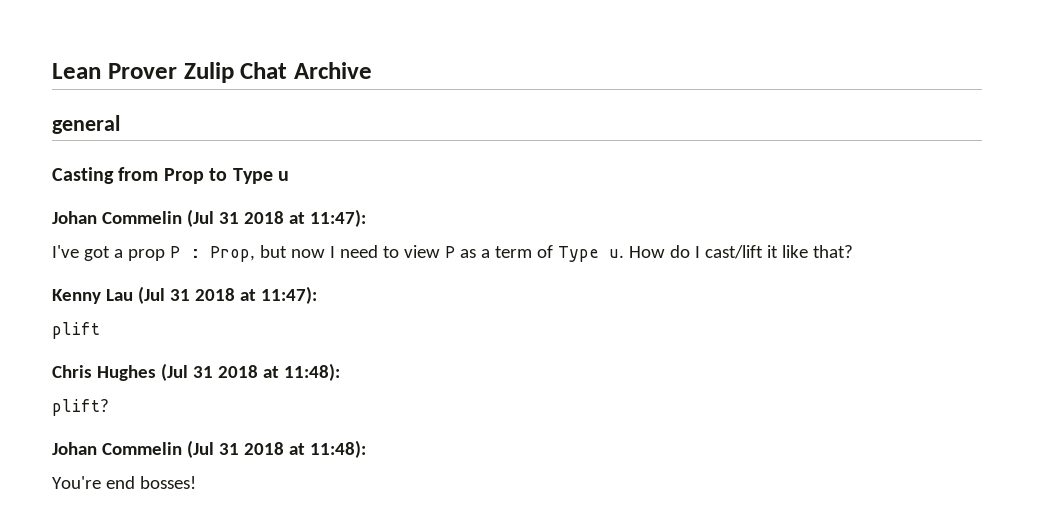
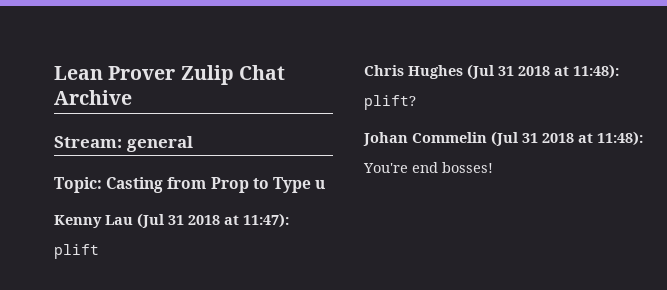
- general
+ Stream: general
- Casting from Prop to Type u
+ Topic: Casting from Prop to Type u
- Johan Commelin (Jul 31 2018 at 11:47):
- I've got a prop P : Prop, but now I need to view P as a term of Type u. How do I cast/lift it like that?

